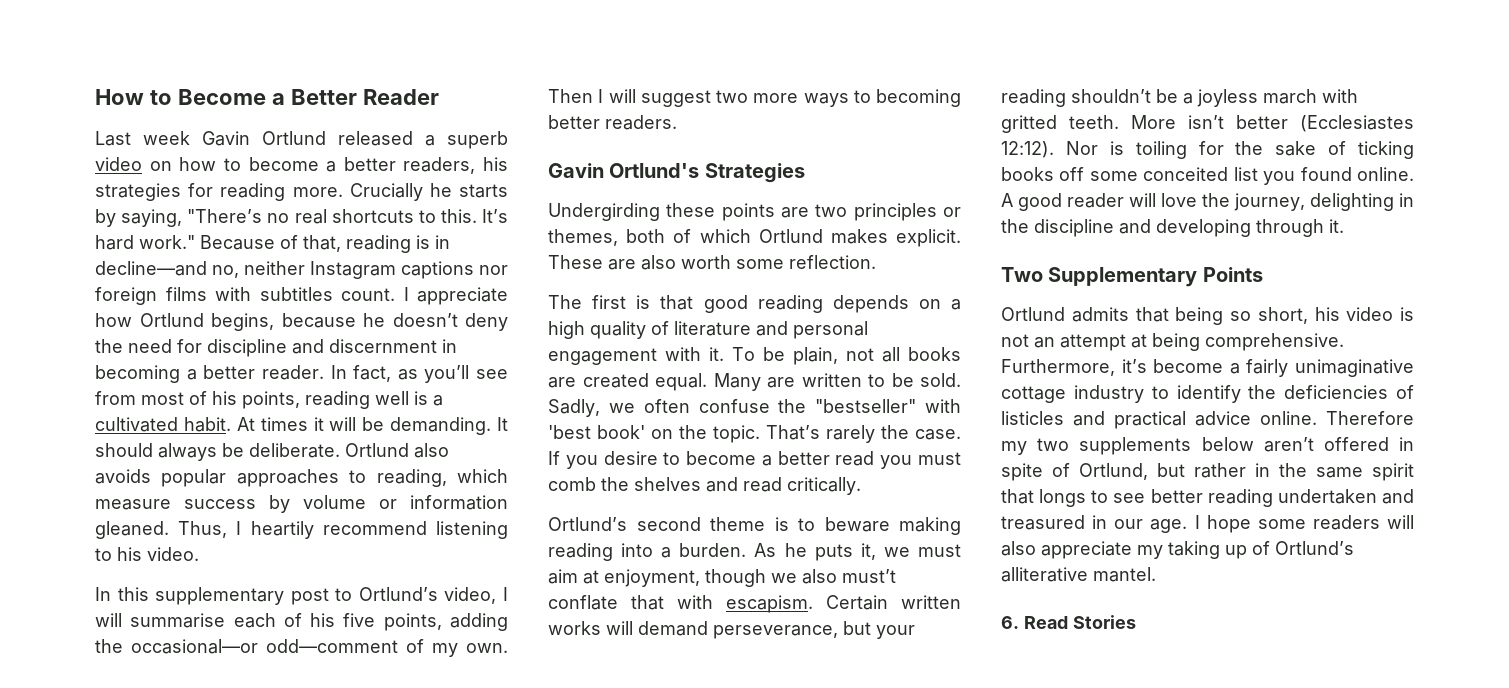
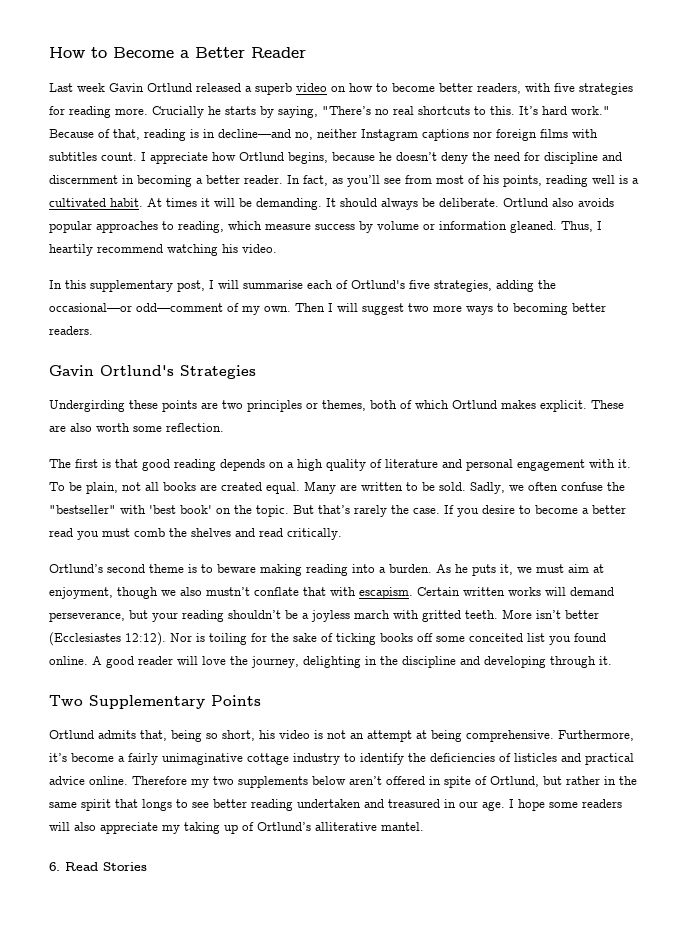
- Last week Gavin Ortlund released a superb video on how to become a better readers, his strategies for reading more.
+ Last week Gavin Ortlund released a superb video on how to become better readers, with five strategies for reading more.
- Thus, I heartily recommend listening to his video.
+ Thus, I heartily recommend watching his video.
- In this supplementary post to Ortlund’s video, I will summarise each of his five points, adding the occasional—or odd—comment of my own.
+ In this supplementary post, I will summarise each of Ortlund's five strategies, adding the occasional—or odd—comment of my own.
- That’s rarely the case.
+ But that’s rarely the case.
- As he puts it, we must aim at enjoyment, though we also must’t conflate that with escapism.
+ As he puts it, we must aim at enjoyment, though we also mustn’t conflate that with escapism.
- Ortlund admits that being so short, his video is not an attempt at being comprehensive.
+ Ortlund admits that, being so short, his video is not an attempt at being comprehensive.

